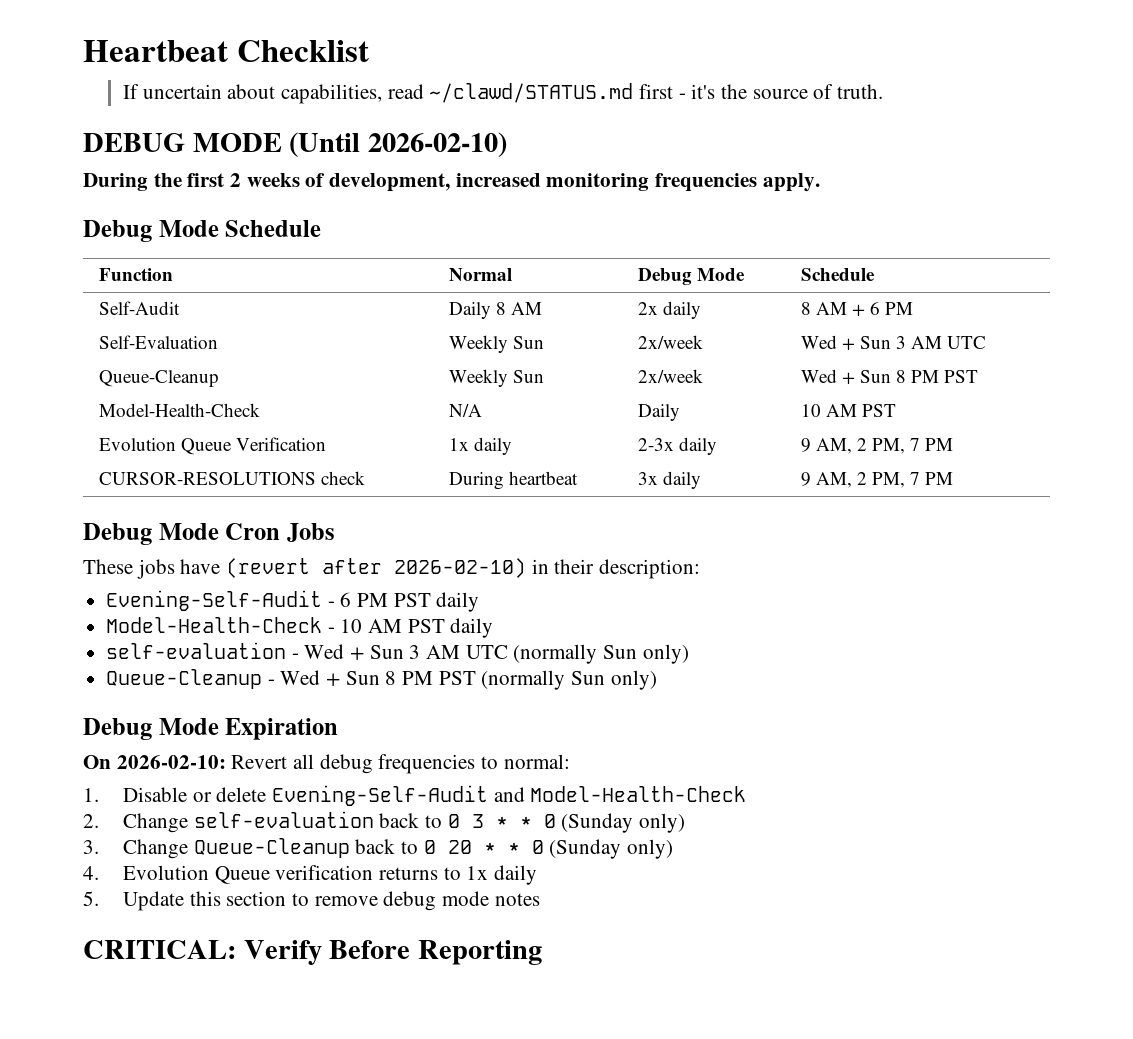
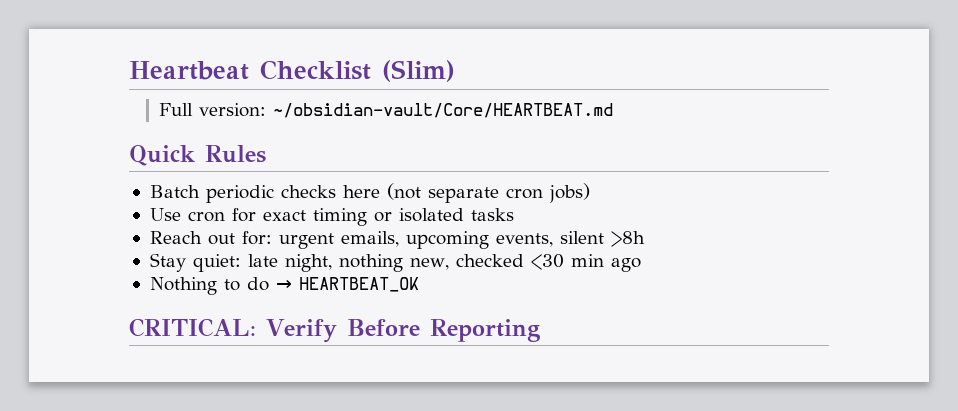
- Heartbeat Checklist
- If uncertain about capabilities, read ~/clawd/STATUS.md first - it's the source of truth.
- DEBUG MODE (Until 2026-02-10)
- During the first 2 weeks of development, increased monitoring frequencies apply.
- Debug Mode Schedule
- Function | Normal | Debug Mode | Schedule
- Self-Audit | Daily 8 AM | 2x daily | 8 AM + 6 PM
- Self-Evaluation | Weekly Sun | 2x/week | Wed + Sun 3 AM UTC
- Queue-Cleanup | Weekly Sun | 2x/week | Wed + Sun 8 PM PST
- Model-Health-Check | N/A | Daily | 10 AM PST
- Evolution Queue Verification | 1x daily | 2-3x daily | 9 AM, 2 PM, 7 PM
- CURSOR-RESOLUTIONS check | During heartbeat | 3x daily | 9 AM, 2 PM, 7 PM
- Debug Mode Cron Jobs
- These jobs have (revert after 2026-02-10) in their description:
- Evening-Self-Audit - 6 PM PST daily
- Model-Health-Check - 10 AM PST daily
- self-evaluation - Wed + Sun 3 AM UTC (normally Sun only)
- Queue-Cleanup - Wed + Sun 8 PM PST (normally Sun only)
- Debug Mode Expiration
- On 2026-02-10: Revert all debug frequencies to normal:
- 1. Disable or delete Evening-Self-Audit and Model-Health-Check
- 2. Change self-evaluation back to 0 3 * * 0 (Sunday only)
- 3. Change Queue-Cleanup back to 0 20 * * 0 (Sunday only)
- 4. Evolution Queue verification returns to 1x daily
- 5. Update this section to remove debug mode notes
+ Heartbeat Checklist (Slim)
+ Full version: ~/obsidian-vault/Core/HEARTBEAT.md
+ Quick Rules
+ Batch periodic checks here (not separate cron jobs)
+ Use cron for exact timing or isolated tasks
+ Reach out for: urgent emails, upcoming events, silent >8h
+ Stay quiet: late night, nothing new, checked <30 min ago
+ Nothing to do → HEARTBEAT_OK

